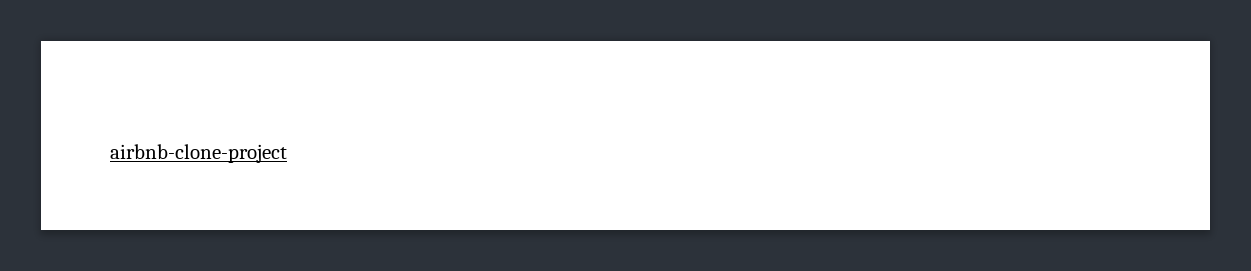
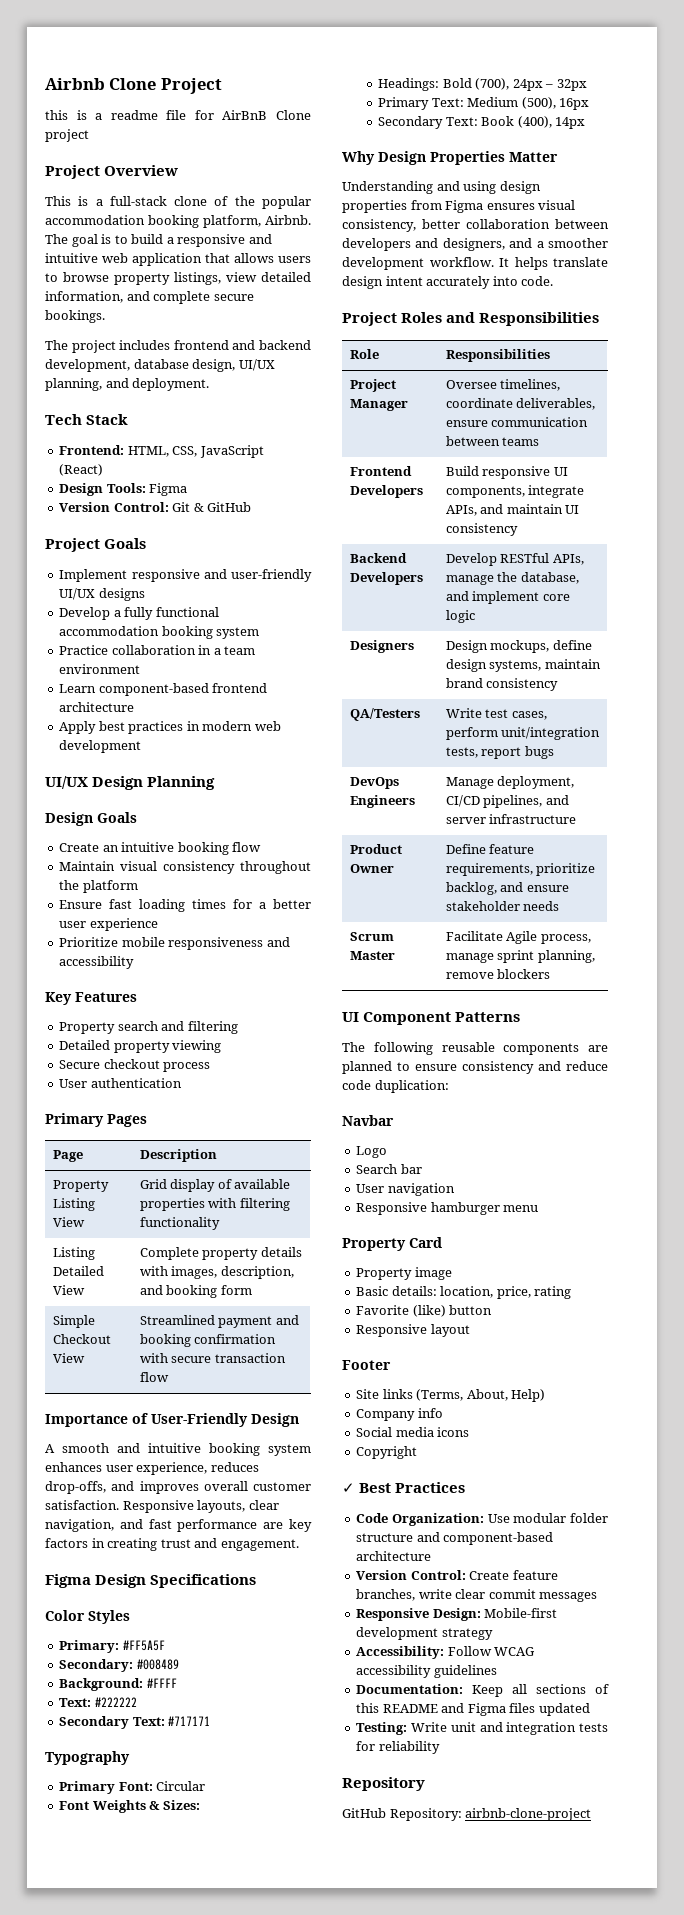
- airbnb-clone-project
+ Airbnb Clone Project
+ this is a readme file for AirBnB Clone project
+ Project Overview
+ This is a full-stack clone of the popular accommodation booking platform, Airbnb. The goal is to build a responsive and intuitive web application that allows users to browse property listings, view detailed information, and complete secure bookings.
+ The project includes frontend and backend development, database design, UI/UX planning, and deployment.
+ Tech Stack
+ Frontend: HTML, CSS, JavaScript (React)
+ Design Tools: Figma
+ Version Control: Git & GitHub
+ Project Goals
+ Implement responsive and user-friendly UI/UX designs
+ Develop a fully functional accommodation booking system
+ Practice collaboration in a team environment
+ Learn component-based frontend architecture
+ Apply best practices in modern web development
+ UI/UX Design Planning
+ Design Goals
+ Create an intuitive booking flow
+ Maintain visual consistency throughout the platform
+ Ensure fast loading times for a better user experience
+ Prioritize mobile responsiveness and accessibility
+ Key Features
+ Property search and filtering
+ Detailed property viewing
+ Secure checkout process
+ User authentication
+ Primary Pages
+ Page | Description
+ Property Listing View | Grid display of available properties with filtering functionality
+ Listing Detailed View | Complete property details with images, description, and booking form
+ Simple Checkout View | Streamlined payment and booking confirmation with secure transaction flow
+ Importance of User-Friendly Design
+ A smooth and intuitive booking system enhances user experience, reduces drop-offs, and improves overall customer satisfaction. Responsive layouts, clear navigation, and fast performance are key factors in creating trust and engagement.
+ Figma Design Specifications
+ Color Styles
+ Primary: #FF5A5F
+ Secondary: #008489
+ Background: #FFFF
+ Text: #222222
+ Secondary Text: #717171
+ Typography
+ Primary Font: Circular
+ Font Weights & Sizes:
+ Headings: Bold (700), 24px – 32px
+ Primary Text: Medium (500), 16px
+ Secondary Text: Book (400), 14px
+ Why Design Properties Matter
+ Understanding and using design properties from Figma ensures visual consistency, better collaboration between developers and designers, and a smoother development workflow. It helps translate design intent accurately into code.
+ Project Roles and Responsibilities
+ Role | Responsibilities
+ Project Manager | Oversee timelines, coordinate deliverables, ensure communication between teams
+ Frontend Developers | Build responsive UI components, integrate APIs, and maintain UI consistency
+ Backend Developers | Develop RESTful APIs, manage the database, and implement core logic
+ Designers | Design mockups, define design systems, maintain brand consistency
+ QA/Testers | Write test cases, perform unit/integration tests, report bugs
+ DevOps Engineers | Manage deployment, CI/CD pipelines, and server infrastructure
+ Product Owner | Define feature requirements, prioritize backlog, and ensure stakeholder needs
+ Scrum Master | Facilitate Agile process, manage sprint planning, remove blockers
+ UI Component Patterns
+ The following reusable components are planned to ensure consistency and reduce code duplication:
+ Navbar
+ Logo
+ Search bar
+ User navigation
+ Responsive hamburger menu
+ Property Card
+ Property image
+ Basic details: location, price, rating
+ Favorite (like) button
+ Responsive layout
+ Footer
+ Site links (Terms, About, Help)
+ Company info
+ Social media icons
+ Copyright
+ ✓ Best Practices
+ Code Organization: Use modular folder structure and component-based architecture
+ Version Control: Create feature branches, write clear commit messages
+ Responsive Design: Mobile-first development strategy
+ Accessibility: Follow WCAG accessibility guidelines
+ Documentation: Keep all sections of this README and Figma files updated
+ Testing: Write unit and integration tests for reliability
+ Repository
+ GitHub Repository: airbnb-clone-project

